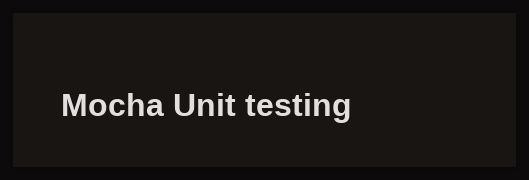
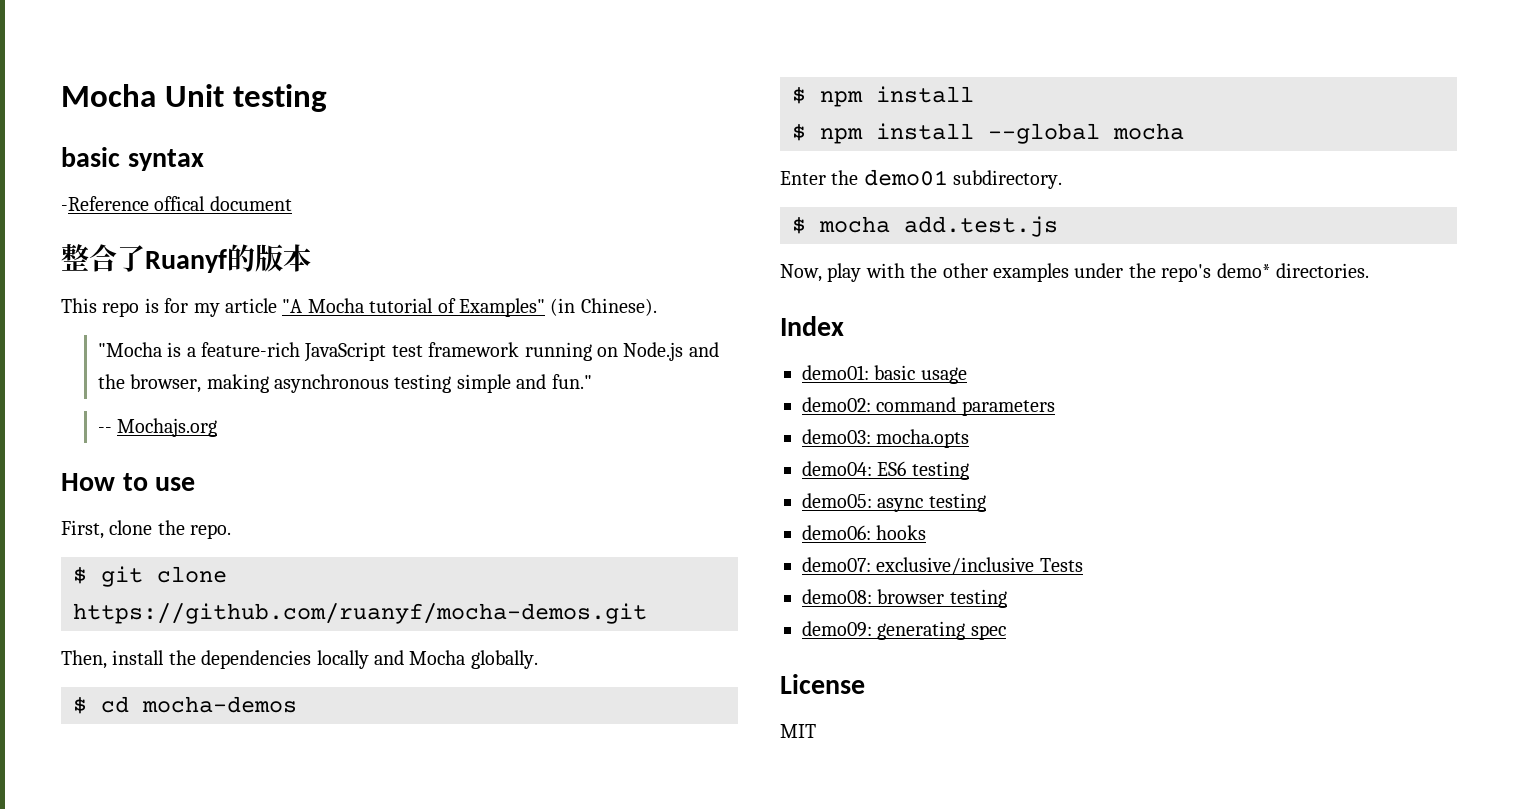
+ basic syntax
+ -Reference offical document
+ 整合了Ruanyf的版本
+ This repo is for my article "A Mocha tutorial of Examples" (in Chinese).
+ "Mocha is a feature-rich JavaScript test framework running on Node.js and the browser, making asynchronous testing simple and fun."
+ -- Mochajs.org
+ How to use
+ First, clone the repo.
+ $ git clone https://github.com/ruanyf/mocha-demos.git
+ Then, install the dependencies locally and Mocha globally.
+ $ cd mocha-demos
+ $ npm install
+ $ npm install --global mocha
+ Enter the demo01 subdirectory.
+ $ mocha add.test.js
+ Now, play with the other examples under the repo's demo* directories.
+ Index
+ demo01: basic usage
+ demo02: command parameters
+ demo03: mocha.opts
+ demo04: ES6 testing
+ demo05: async testing
+ demo06: hooks
+ demo07: exclusive/inclusive Tests
+ demo08: browser testing
+ demo09: generating spec
+ License
+ MIT

